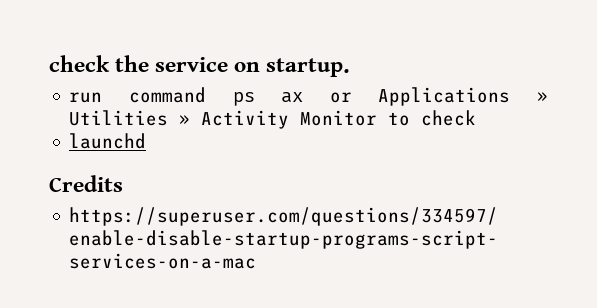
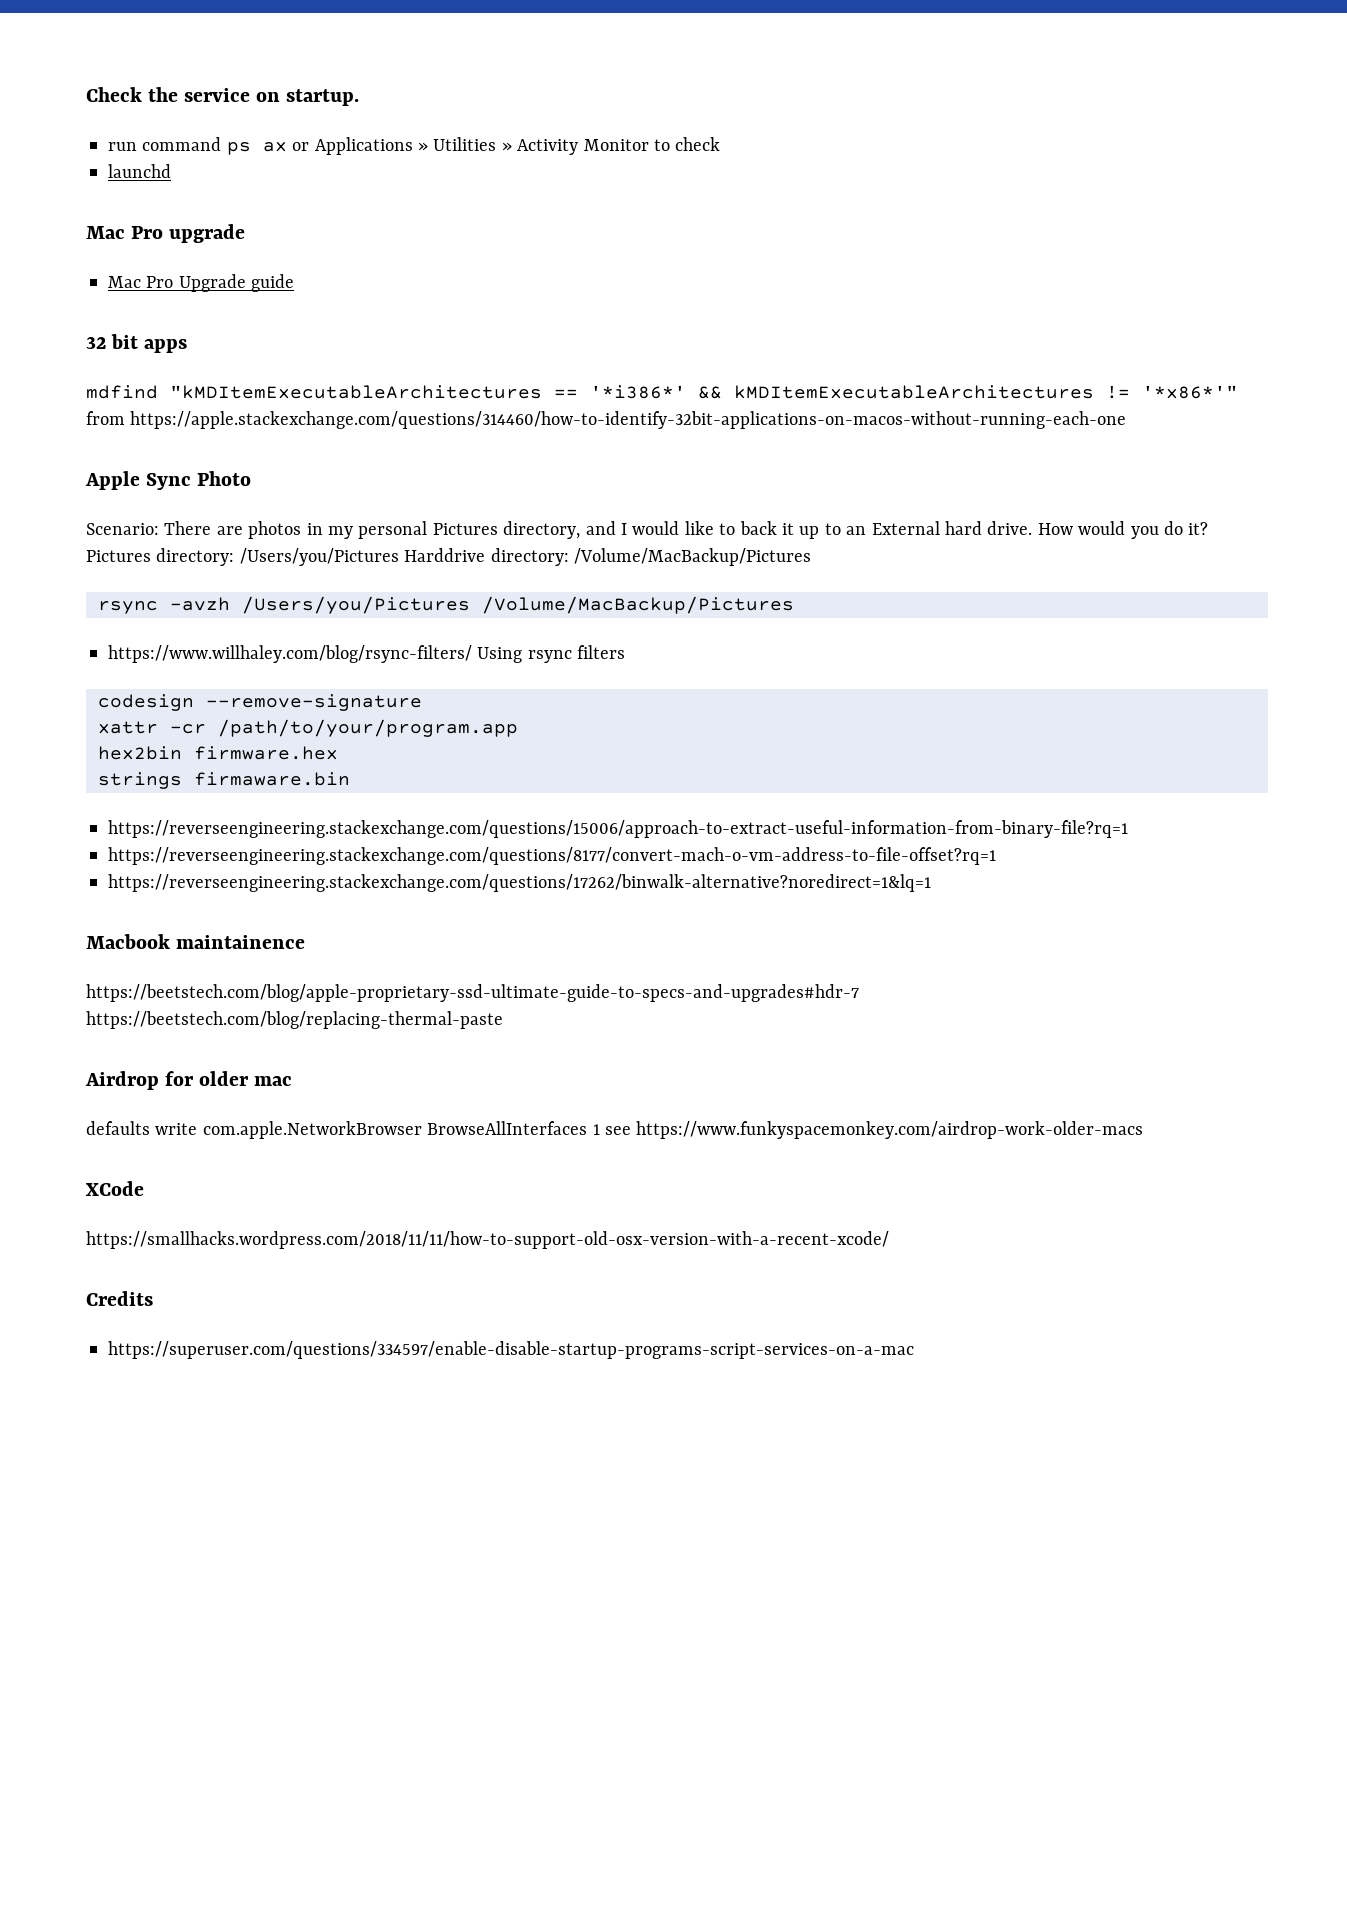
- check the service on startup.
+ Check the service on startup.
+ Mac Pro upgrade
+ Mac Pro Upgrade guide
+ 32 bit apps
+ mdfind "kMDItemExecutableArchitectures == '*i386*' && kMDItemExecutableArchitectures != '*x86*'" from https://apple.stackexchange.com/questions/314460/how-to-identify-32bit-applications-on-macos-without-running-each-one
+ Apple Sync Photo
+ Scenario: There are photos in my personal Pictures directory, and I would like to back it up to an External hard drive. How would you do it? Pictures directory: /Users/you/Pictures Harddrive directory: /Volume/MacBackup/Pictures
+ rsync -avzh /Users/you/Pictures /Volume/MacBackup/Pictures
+ https://www.willhaley.com/blog/rsync-filters/ Using rsync filters
+ codesign --remove-signature
+ xattr -cr /path/to/your/program.app
+ hex2bin firmware.hex
+ strings firmaware.bin
+ https://reverseengineering.stackexchange.com/questions/15006/approach-to-extract-useful-information-from-binary-file?rq=1
+ https://reverseengineering.stackexchange.com/questions/8177/convert-mach-o-vm-address-to-file-offset?rq=1
+ https://reverseengineering.stackexchange.com/questions/17262/binwalk-alternative?noredirect=1&lq=1
+ Macbook maintainence
+ https://beetstech.com/blog/apple-proprietary-ssd-ultimate-guide-to-specs-and-upgrades#hdr-7 https://beetstech.com/blog/replacing-thermal-paste
+ Airdrop for older mac
+ defaults write com.apple.NetworkBrowser BrowseAllInterfaces 1 see https://www.funkyspacemonkey.com/airdrop-work-older-macs
+ XCode
+ https://smallhacks.wordpress.com/2018/11/11/how-to-support-old-osx-version-with-a-recent-xcode/

